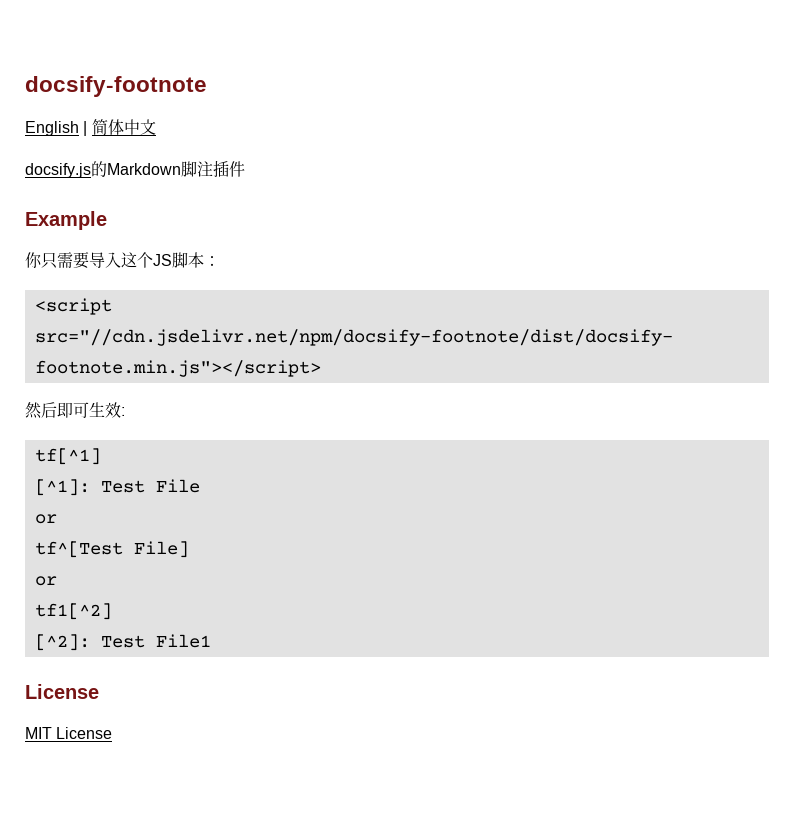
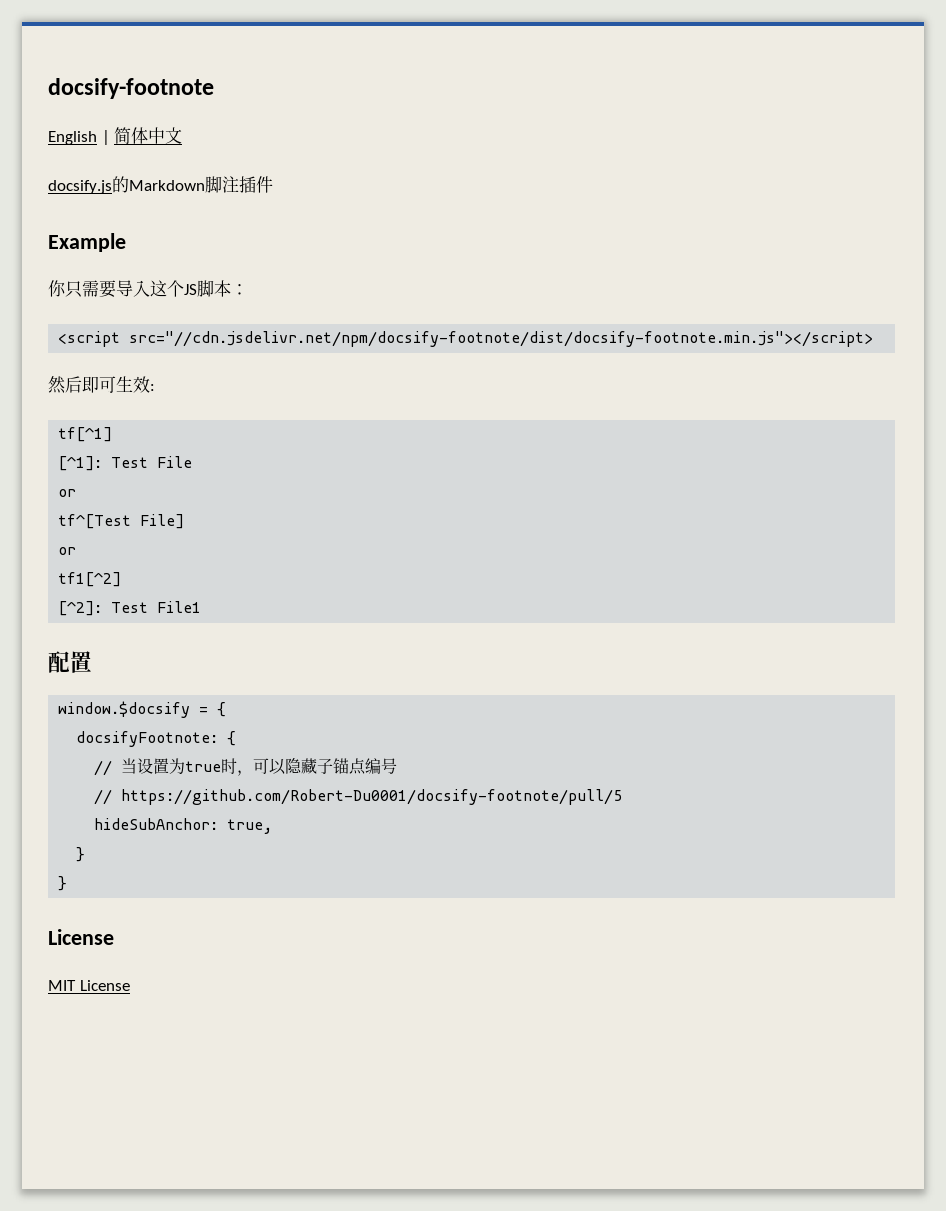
+ 配置
+ window.$docsify = {
+ docsifyFootnote: {
+ // 当设置为true时，可以隐藏子锚点编号
+ // https://github.com/Robert-Du0001/docsify-footnote/pull/5
+ hideSubAnchor: true,
+ }
+ }

